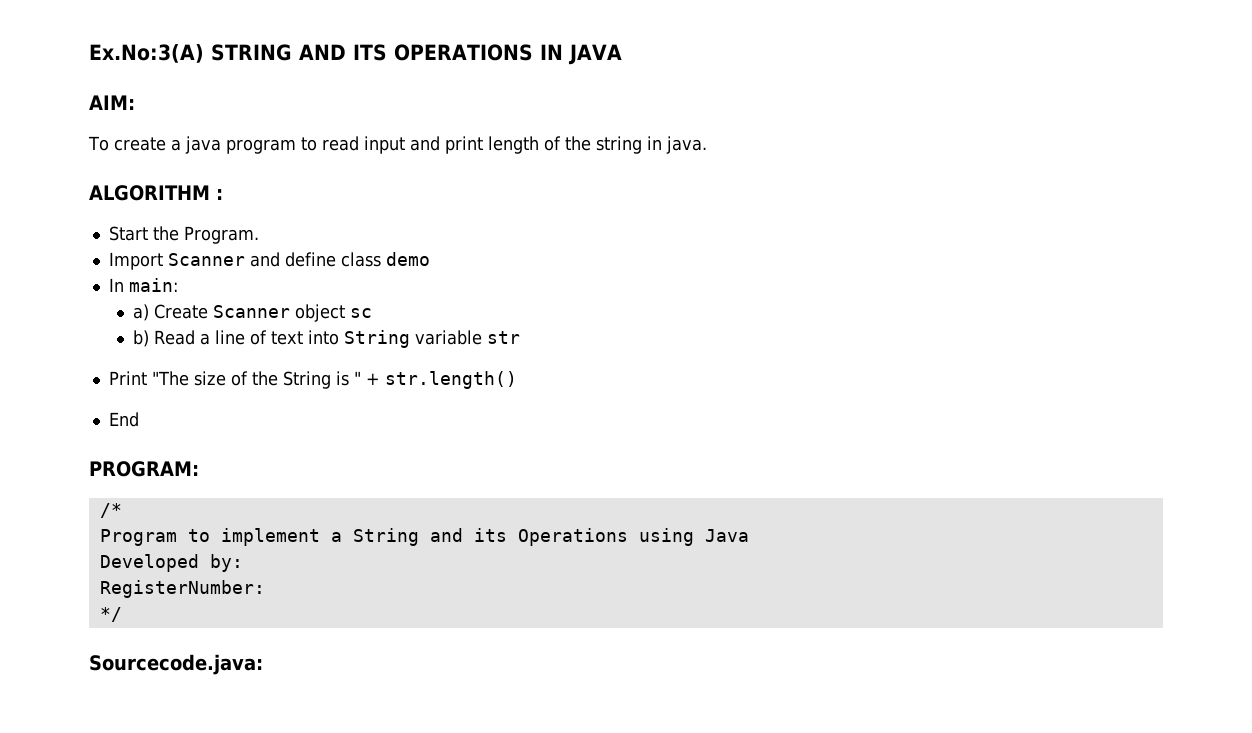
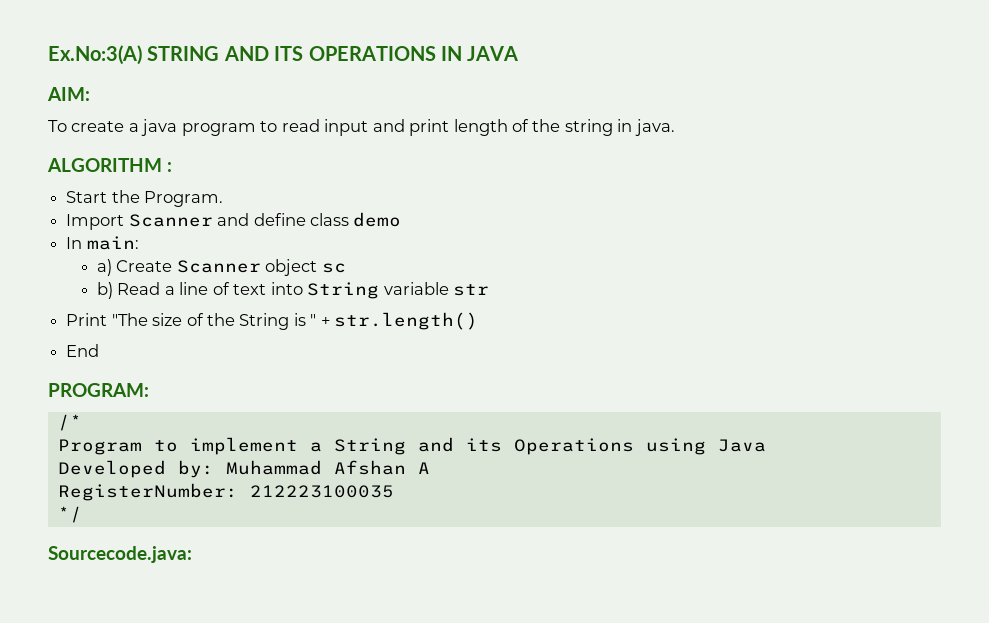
- Developed by:
+ Developed by: Muhammad Afshan A
- RegisterNumber:
+ RegisterNumber: 212223100035

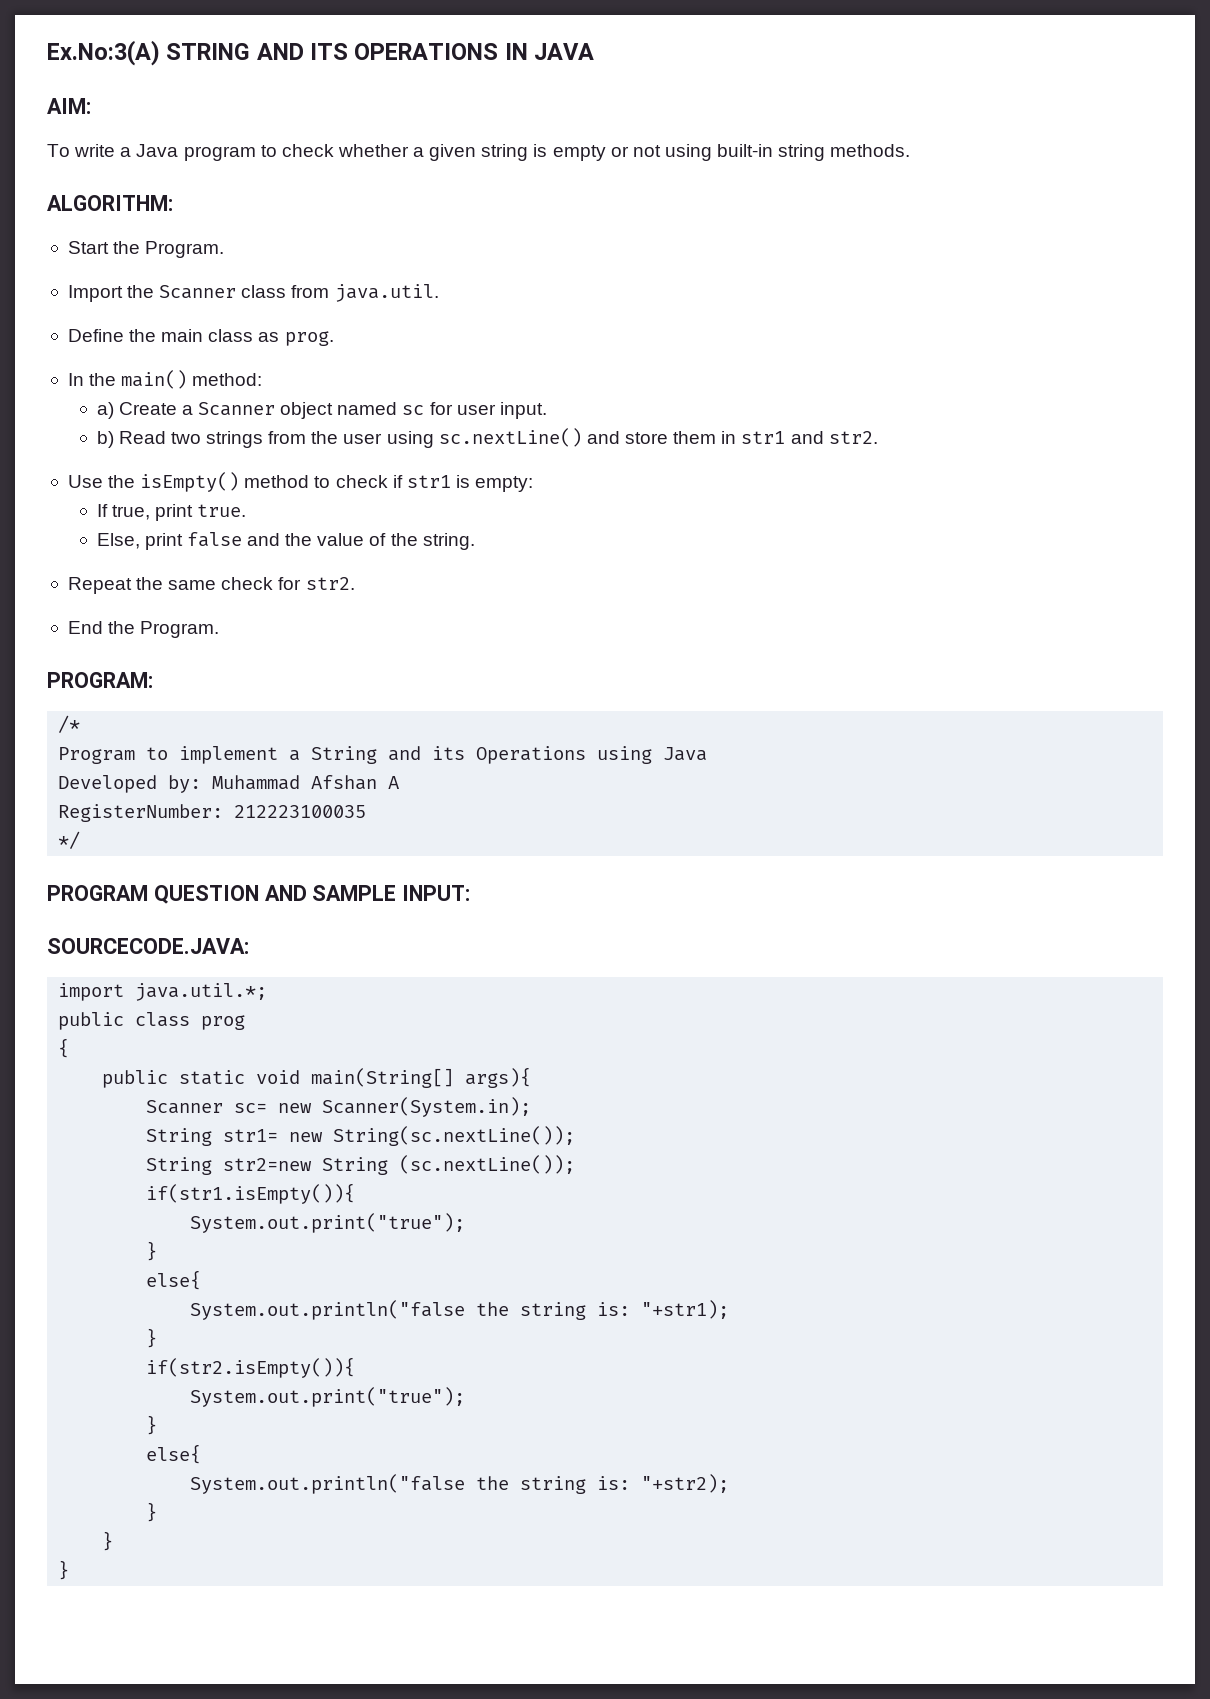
- To create a java program to read input and print length of the string in java.
- ALGORITHM :
+ To write a Java program to check whether a given string is empty or not using built-in string methods.
+ ALGORITHM:
  Start the Program.
- Import Scanner and define class demo
- In main:
+ Import the Scanner class from java.util.
+ Define the main class as prog.
+ In the main() method:
- a) Create Scanner object sc
+ a) Create a Scanner object named sc for user input.
- b) Read a line of text into String variable str
- Print "The size of the String is " + str.length()
+ b) Read two strings from the user using sc.nextLine() and store them in str1 and str2.
+ Use the isEmpty() method to check if str1 is empty:
+ If true, print true.
+ Else, print false and the value of the string.
+ Repeat the same check for str2.
- End
+ End the Program.
- Sourcecode.java:
+ PROGRAM QUESTION AND SAMPLE INPUT:
+ SOURCECODE.JAVA:
+ import java.util.*;
+ public class prog
+ {
+ public static void main(String[] args){
+ Scanner sc= new Scanner(System.in);
+ String str1= new String(sc.nextLine());
+ String str2=new String (sc.nextLine());
+ if(str1.isEmpty()){
+ System.out.print("true");
+ }
+ else{
+ System.out.println("false the string is: "+str1);
+ }
+ if(str2.isEmpty()){
+ System.out.print("true");
+ }
+ else{
+ System.out.println("false the string is: "+str2);
+ }
+ }
+ }

